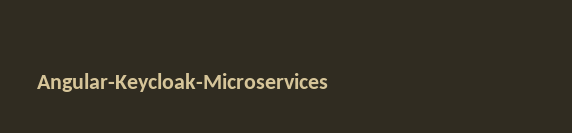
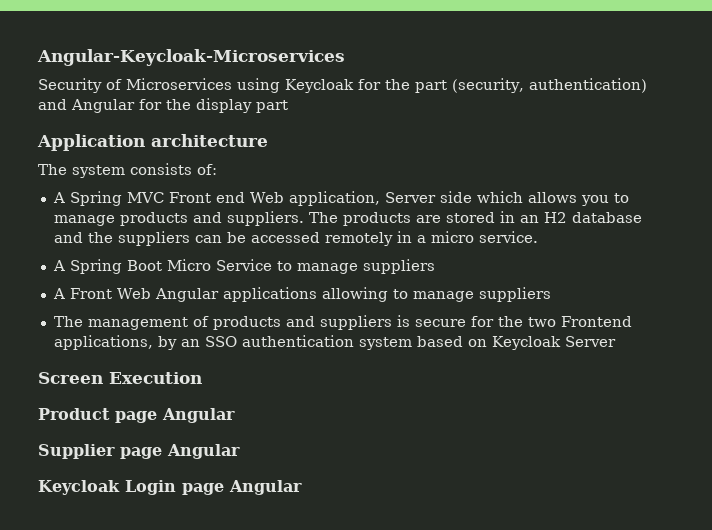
+ Security of Microservices using Keycloak for the part (security, authentication) and Angular for the display part
+ Application architecture
+ The system consists of:
+ A Spring MVC Front end Web application, Server side which allows you to manage products and suppliers. The products are stored in an H2 database and the suppliers can be accessed remotely in a micro service.
+ A Spring Boot Micro Service to manage suppliers
+ A Front Web Angular applications allowing to manage suppliers
+ The management of products and suppliers is secure for the two Frontend applications, by an SSO authentication system based on Keycloak Server
+ Screen Execution
+ Product page Angular
+ Supplier page Angular
+ Keycloak Login page Angular

